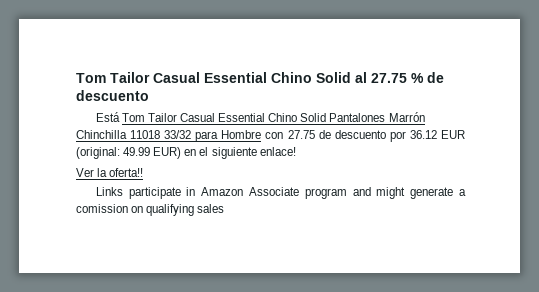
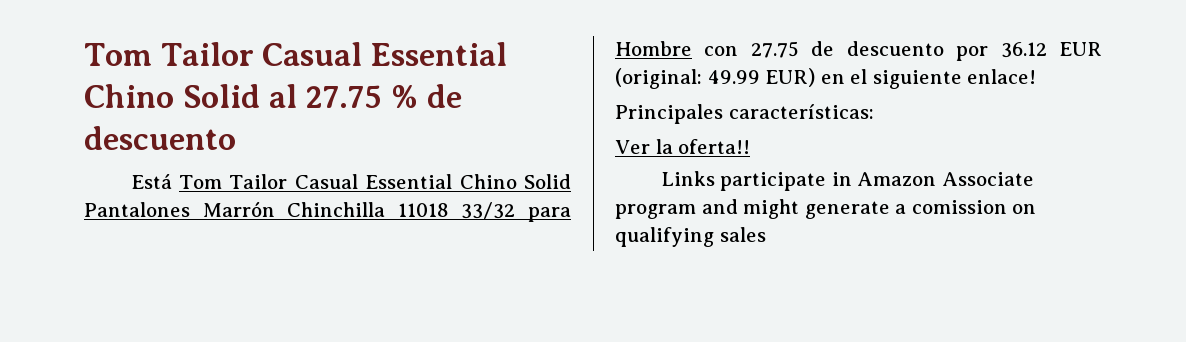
+ Principales características:

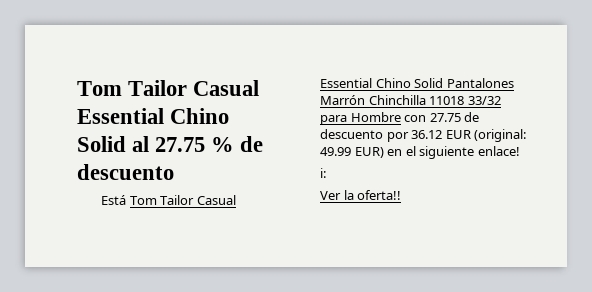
- Principales características:
+ ℹ:
- Links participate in Amazon Associate program and might generate a comission on qualifying sales

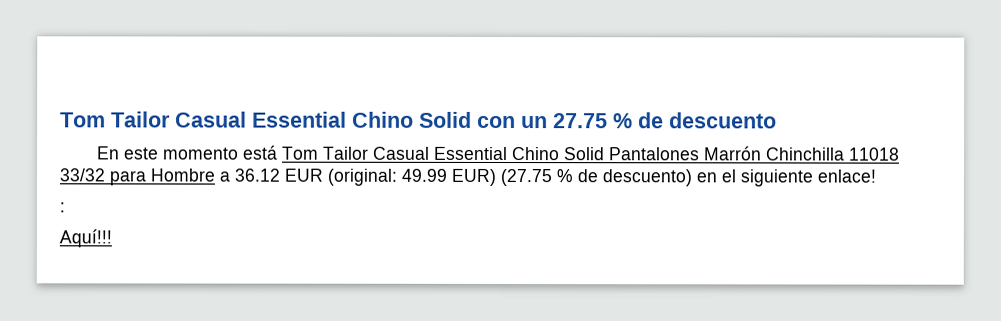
- Tom Tailor Casual Essential Chino Solid al 27.75 % de descuento
+ Tom Tailor Casual Essential Chino Solid con un 27.75 % de descuento
- Está Tom Tailor Casual Essential Chino Solid Pantalones Marrón Chinchilla 11018 33/32 para Hombre con 27.75 de descuento por 36.12 EUR (original: 49.99 EUR) en el siguiente enlace!
+ En este momento está Tom Tailor Casual Essential Chino Solid Pantalones Marrón Chinchilla 11018 33/32 para Hombre a 36.12 EUR (original: 49.99 EUR) (27.75 % de descuento) en el siguiente enlace!
- ℹ:
- Ver la oferta!!
+ :
+ Aquí!!!

